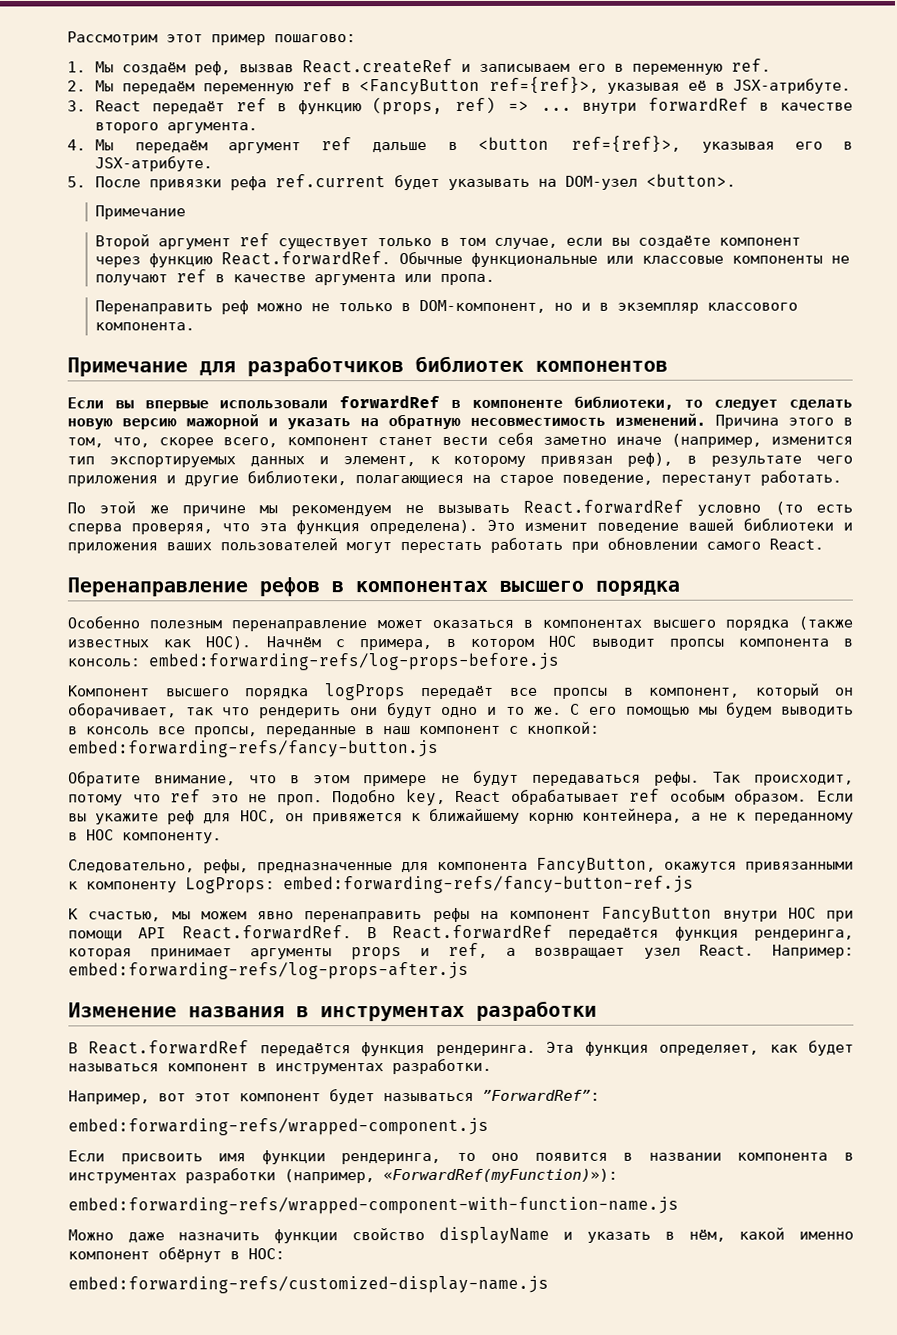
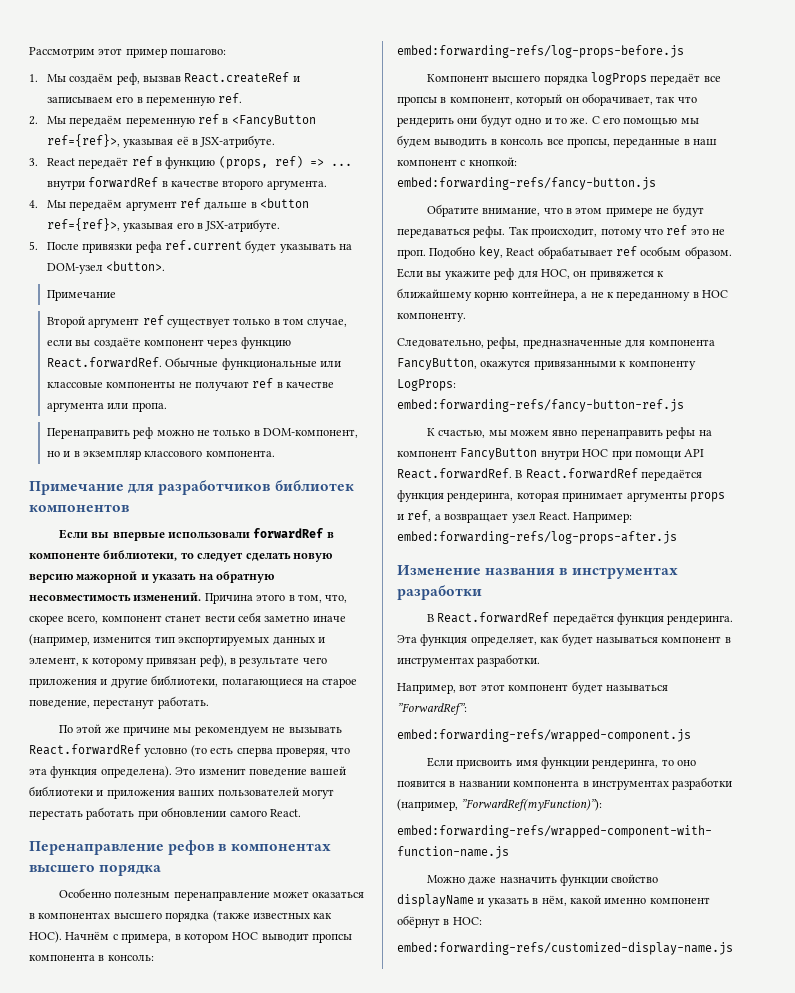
- Если присвоить имя функции рендеринга, то оно появится в названии компонента в инструментах разработки (например, «ForwardRef(myFunction)»):
+ Если присвоить имя функции рендеринга, то оно появится в названии компонента в инструментах разработки (например, ”ForwardRef(myFunction)”):

